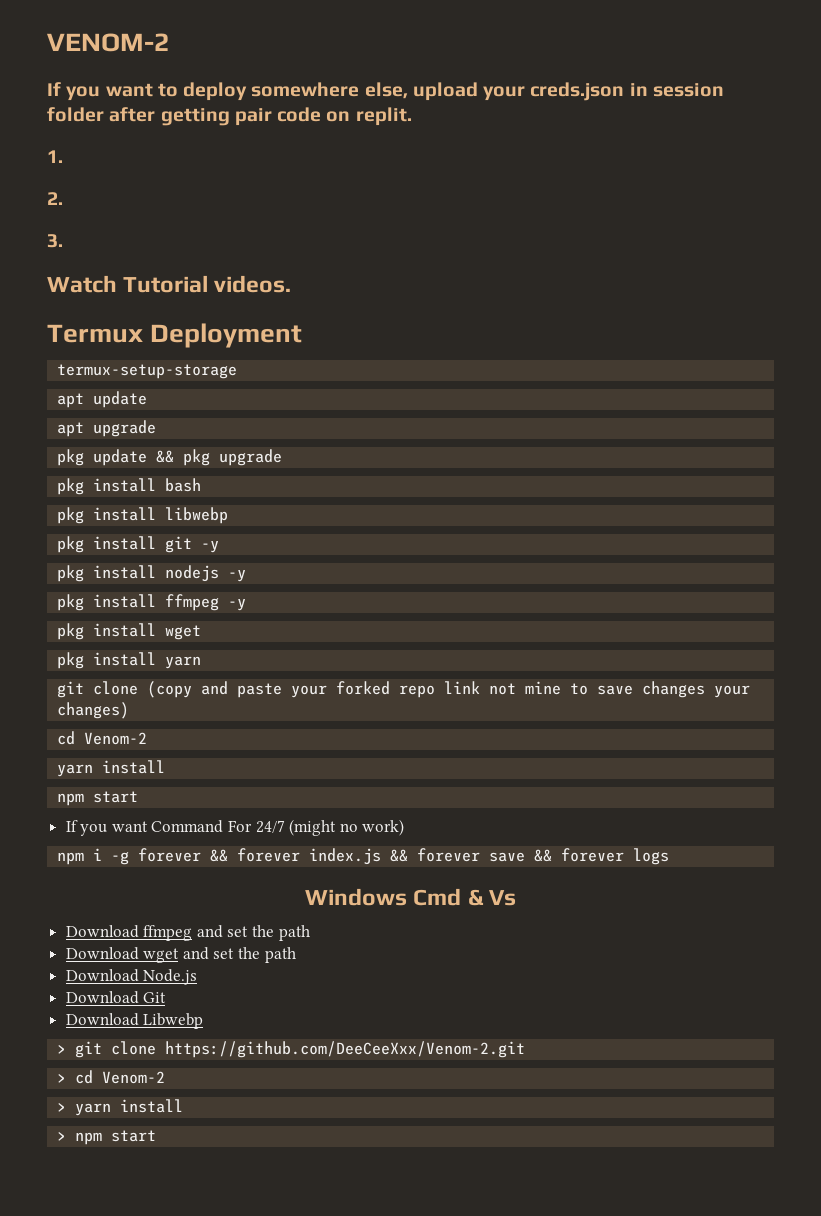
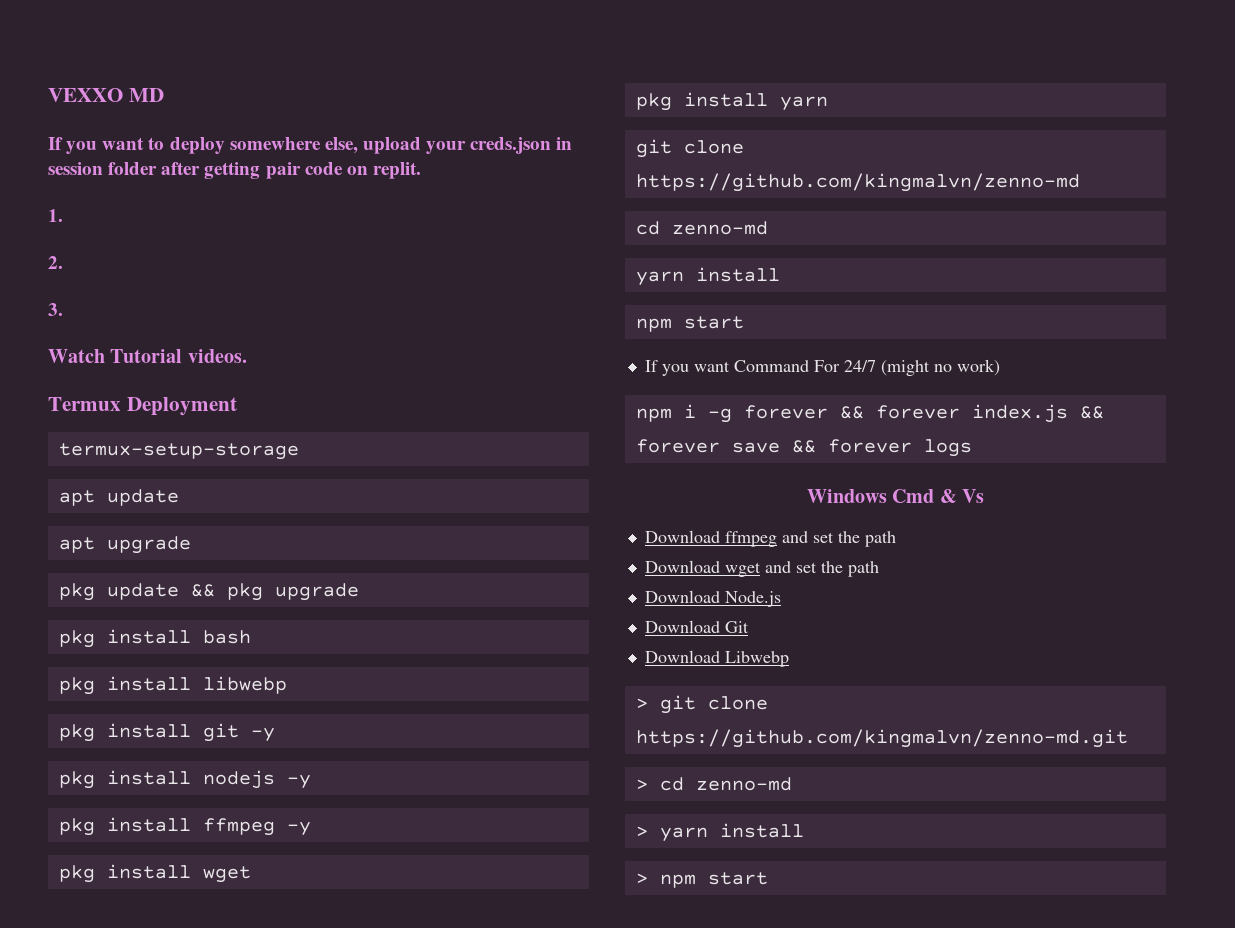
- VENOM-2
+ VEXXO MD
- git clone (copy and paste your forked repo link not mine to save changes your changes)
- cd Venom-2
+ git clone https://github.com/kingmalvn/zenno-md
+ cd zenno-md
- > git clone https://github.com/DeeCeeXxx/Venom-2.git
+ > git clone https://github.com/kingmalvn/zenno-md.git
- > cd Venom-2
+ > cd zenno-md

